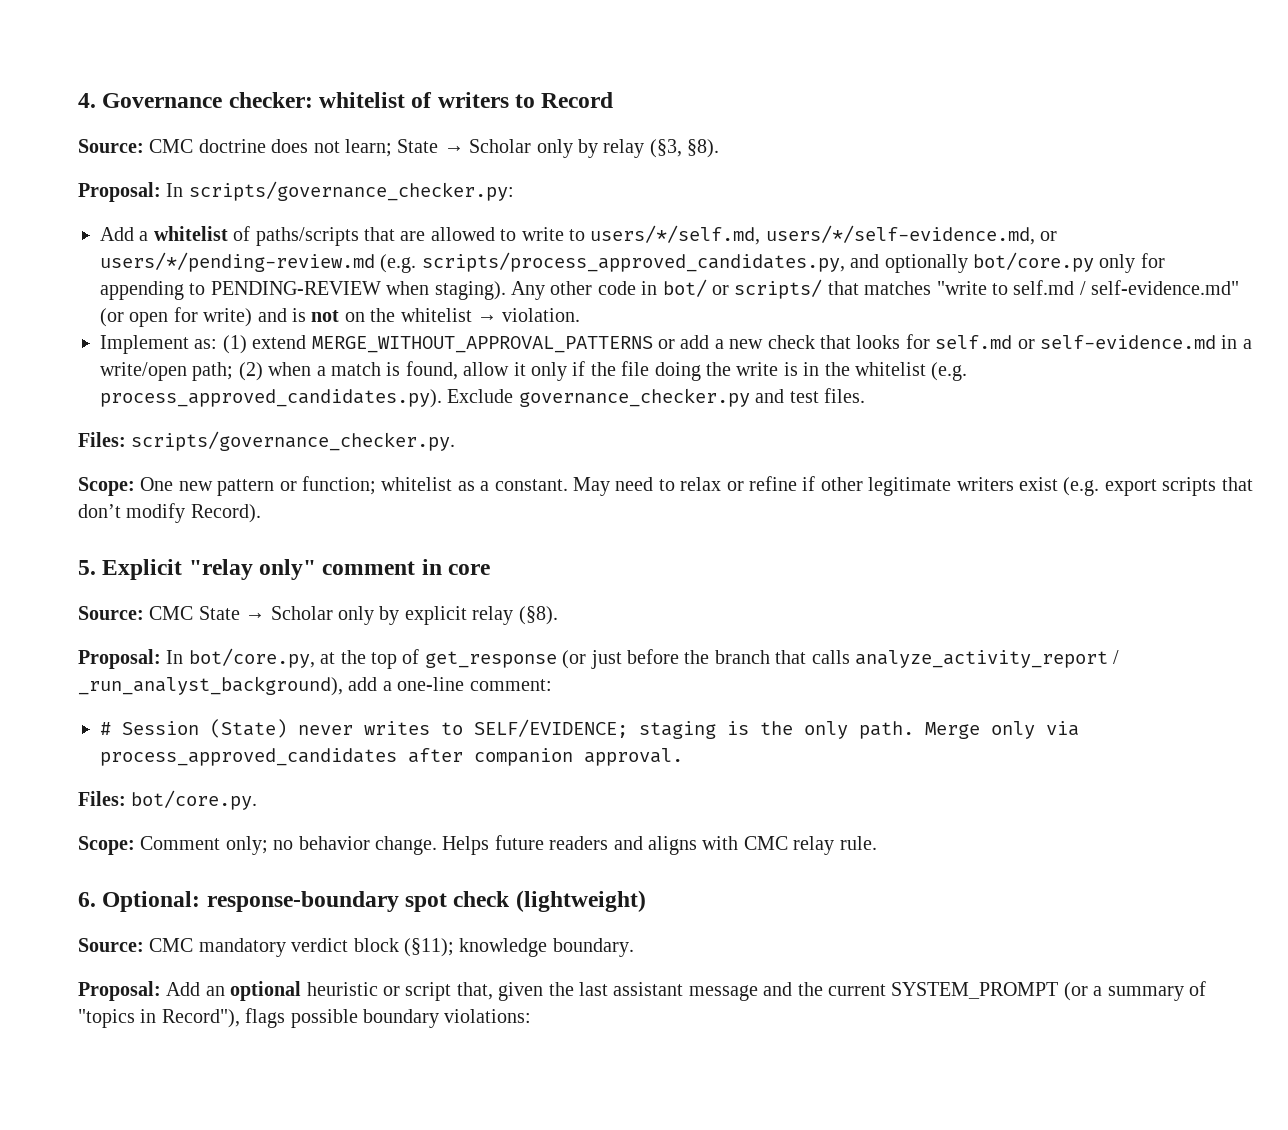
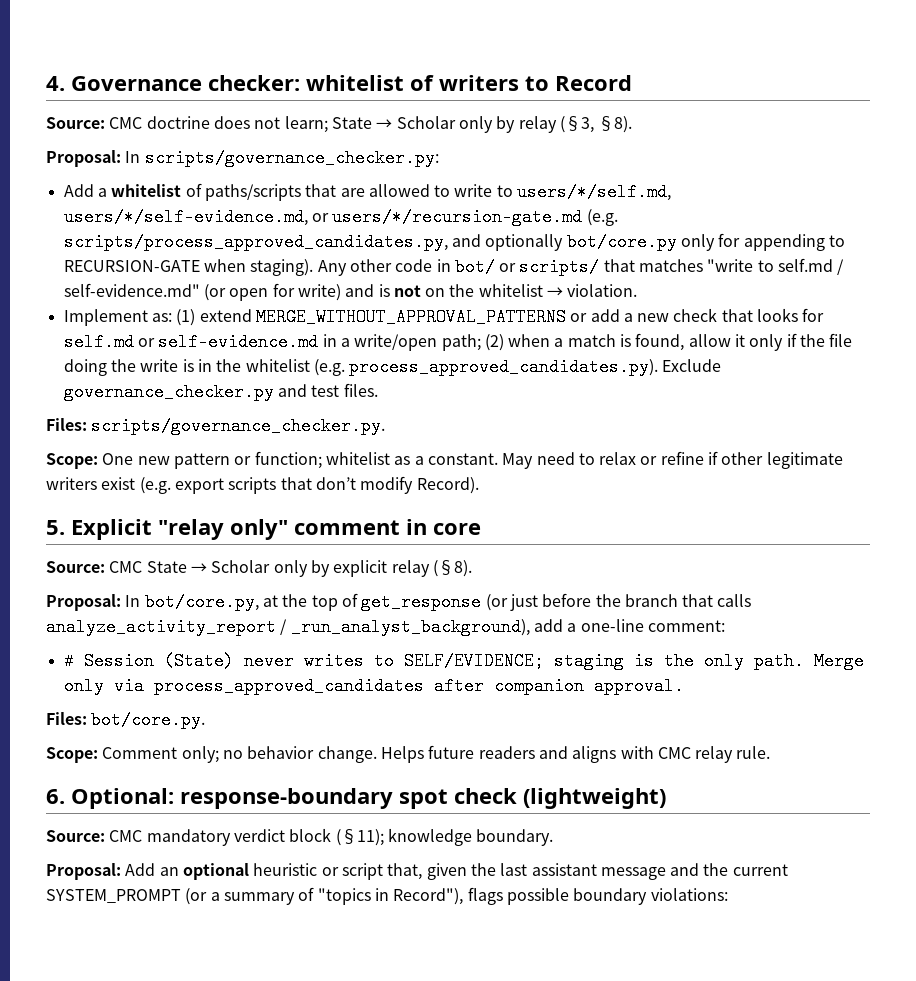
- Add a whitelist of paths/scripts that are allowed to write to users/*/self.md, users/*/self-evidence.md, or users/*/pending-review.md (e.g. scripts/process_approved_candidates.py, and optionally bot/core.py only for appending to PENDING-REVIEW when staging).
+ Add a whitelist of paths/scripts that are allowed to write to users/*/self.md, users/*/self-evidence.md, or users/*/recursion-gate.md (e.g. scripts/process_approved_candidates.py, and optionally bot/core.py only for appending to RECURSION-GATE when staging).

